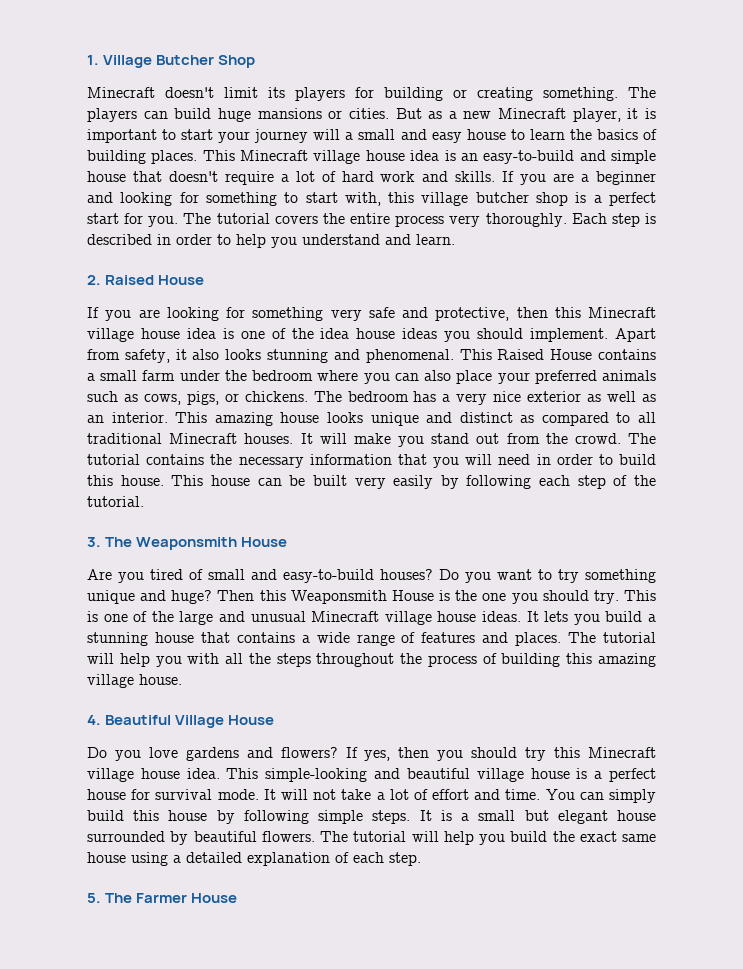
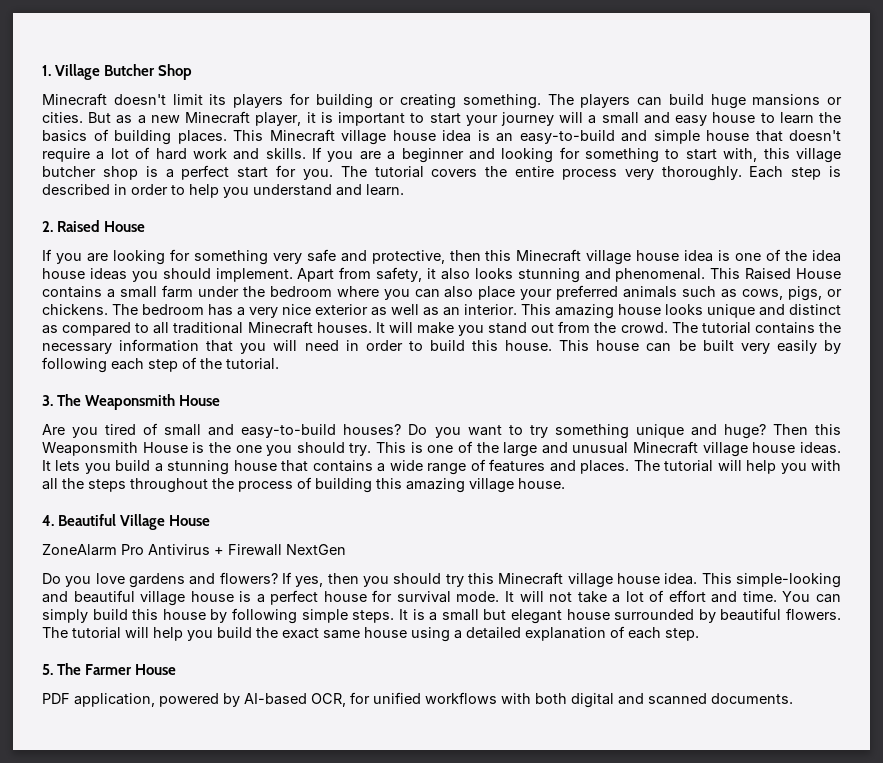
+ ZoneAlarm Pro Antivirus + Firewall NextGen
+ PDF application, powered by AI-based OCR, for unified workflows with both digital and scanned documents.

